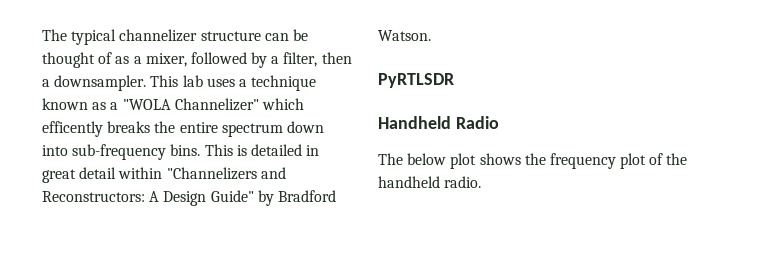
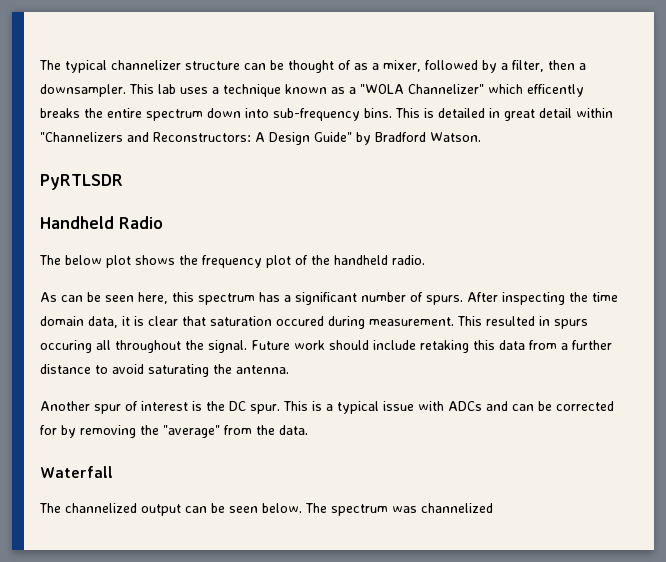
+ As can be seen here, this spectrum has a significant number of spurs. After inspecting the time domain data, it is clear that saturation occured during measurement. This resulted in spurs occuring all throughout the signal. Future work should include retaking this data from a further distance to avoid saturating the antenna.
+ Another spur of interest is the DC spur. This is a typical issue with ADCs and can be corrected for by removing the "average" from the data.
+ Waterfall
+ The channelized output can be seen below. The spectrum was channelized

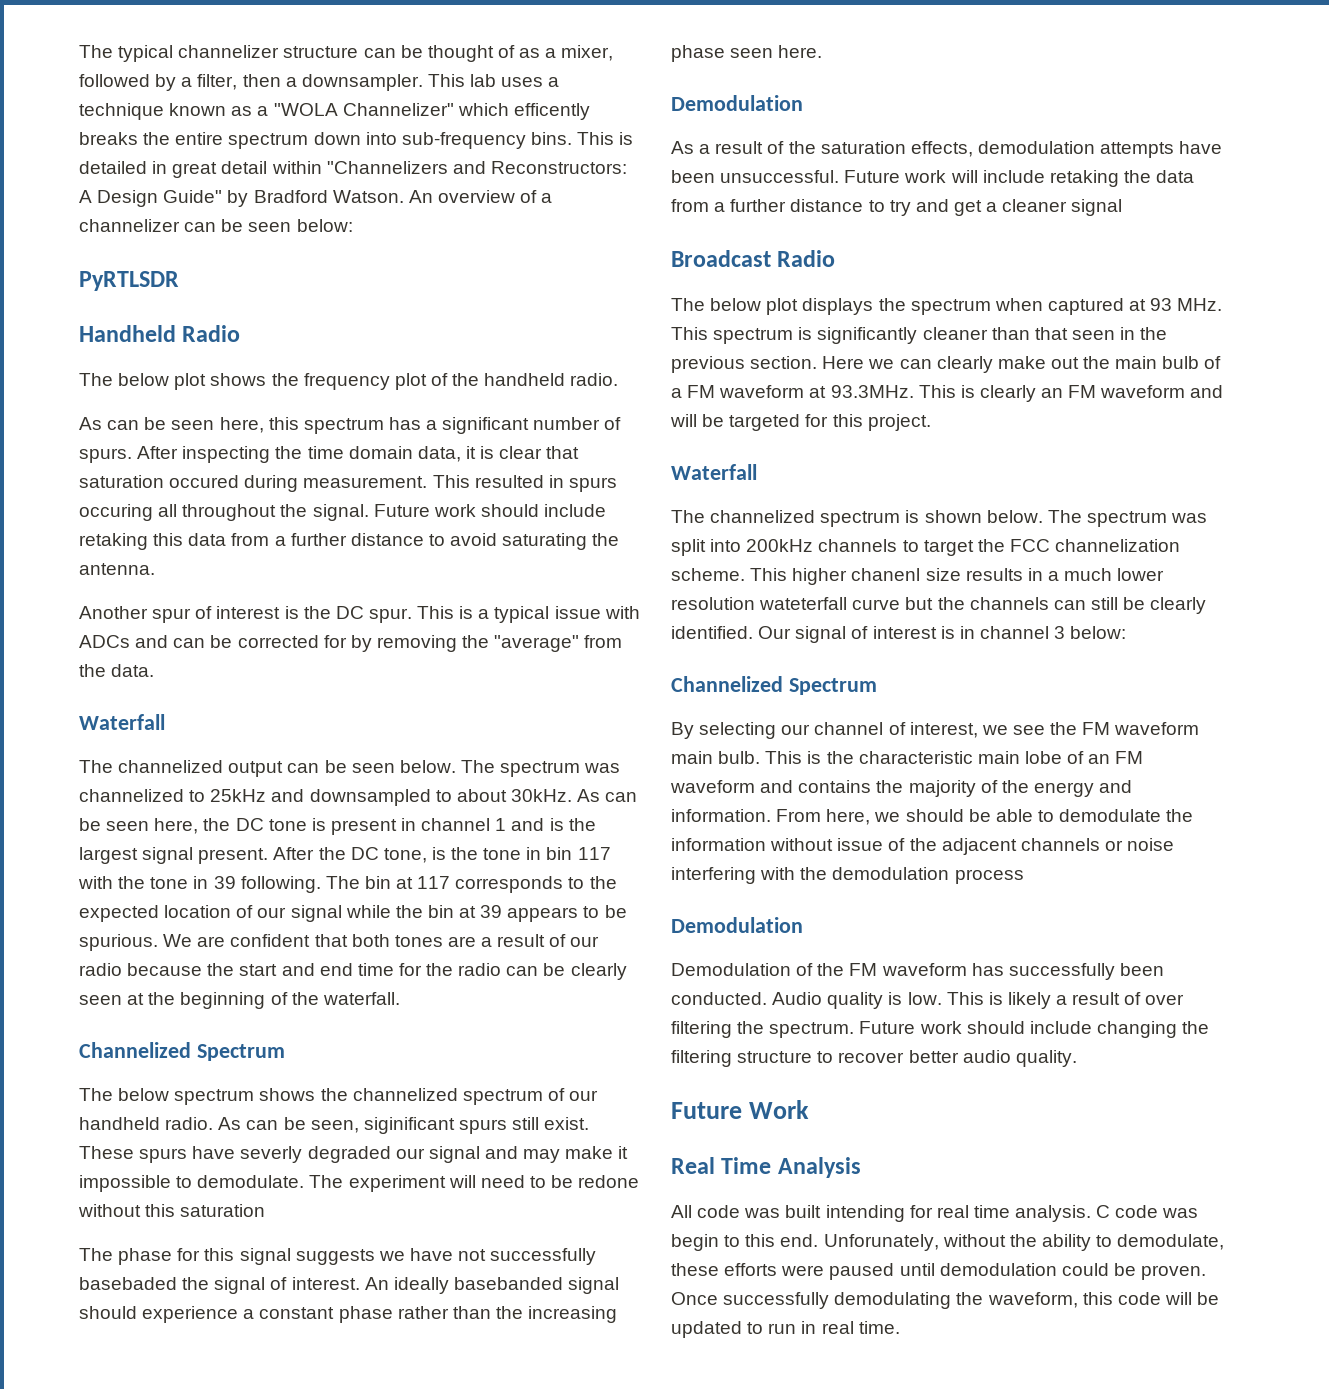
+ An overview of a channelizer can be seen below:
- The spectrum was channelized
+ The spectrum was channelized to 25kHz and downsampled to about 30kHz. As can be seen here, the DC tone is present in channel 1 and is the largest signal present. After the DC tone, is the tone in bin 117 with the tone in 39 following. The bin at 117 corresponds to the expected location of our signal while the bin at 39 appears to be spurious. We are confident that both tones are a result of our radio because the start and end time for the radio can be clearly seen at the beginning of the waterfall.
+ Channelized Spectrum
+ The below spectrum shows the channelized spectrum of our handheld radio. As can be seen, siginificant spurs still exist. These spurs have severly degraded our signal and may make it impossible to demodulate. The experiment will need to be redone without this saturation
+ The phase for this signal suggests we have not successfully basebaded the signal of interest. An ideally basebanded signal should experience a constant phase rather than the increasing phase seen here.
+ Demodulation
+ As a result of the saturation effects, demodulation attempts have been unsuccessful. Future work will include retaking the data from a further distance to try and get a cleaner signal
+ Broadcast Radio
+ The below plot displays the spectrum when captured at 93 MHz. This spectrum is significantly cleaner than that seen in the previous section. Here we can clearly make out the main bulb of a FM waveform at 93.3MHz. This is clearly an FM waveform and will be targeted for this project.
+ Waterfall
+ The channelized spectrum is shown below. The spectrum was split into 200kHz channels to target the FCC channelization scheme. This higher chanenl size results in a much lower resolution wateterfall curve but the channels can still be clearly identified. Our signal of interest is in channel 3 below:
+ Channelized Spectrum
+ By selecting our channel of interest, we see the FM waveform main bulb. This is the characteristic main lobe of an FM waveform and contains the majority of the energy and information. From here, we should be able to demodulate the information without issue of the adjacent channels or noise interfering with the demodulation process
+ Demodulation
+ Demodulation of the FM waveform has successfully been conducted. Audio quality is low. This is likely a result of over filtering the spectrum. Future work should include changing the filtering structure to recover better audio quality.
+ Future Work
+ Real Time Analysis
+ All code was built intending for real time analysis. C code was begin to this end. Unforunately, without the ability to demodulate, these efforts were paused until demodulation could be proven. Once successfully demodulating the waveform, this code will be updated to run in real time.

